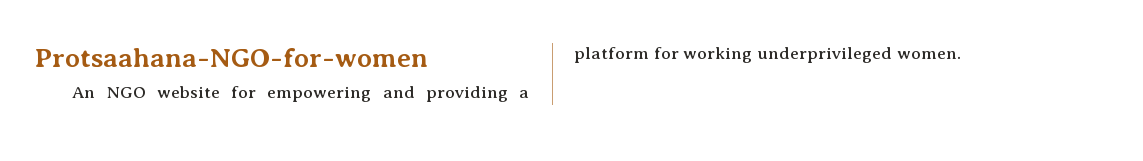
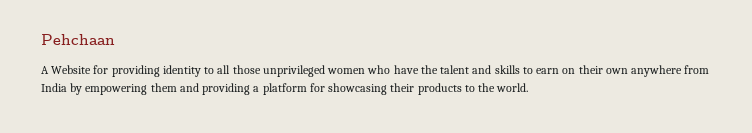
- Protsaahana-NGO-for-women
- An NGO website for empowering and providing a platform for working underprivileged women.
+ Pehchaan
+ A Website for providing identity to all those unprivileged women who have the talent and skills to earn on their own anywhere from India by empowering them and providing a platform for showcasing their products to the world.

